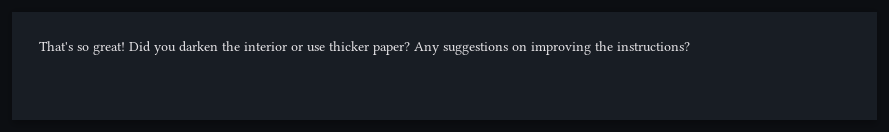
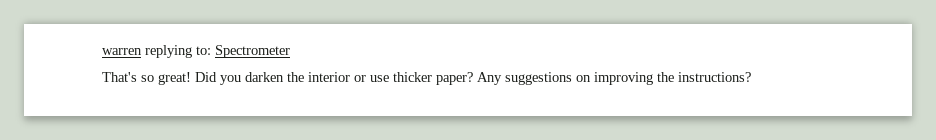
+ warren replying to: Spectrometer

